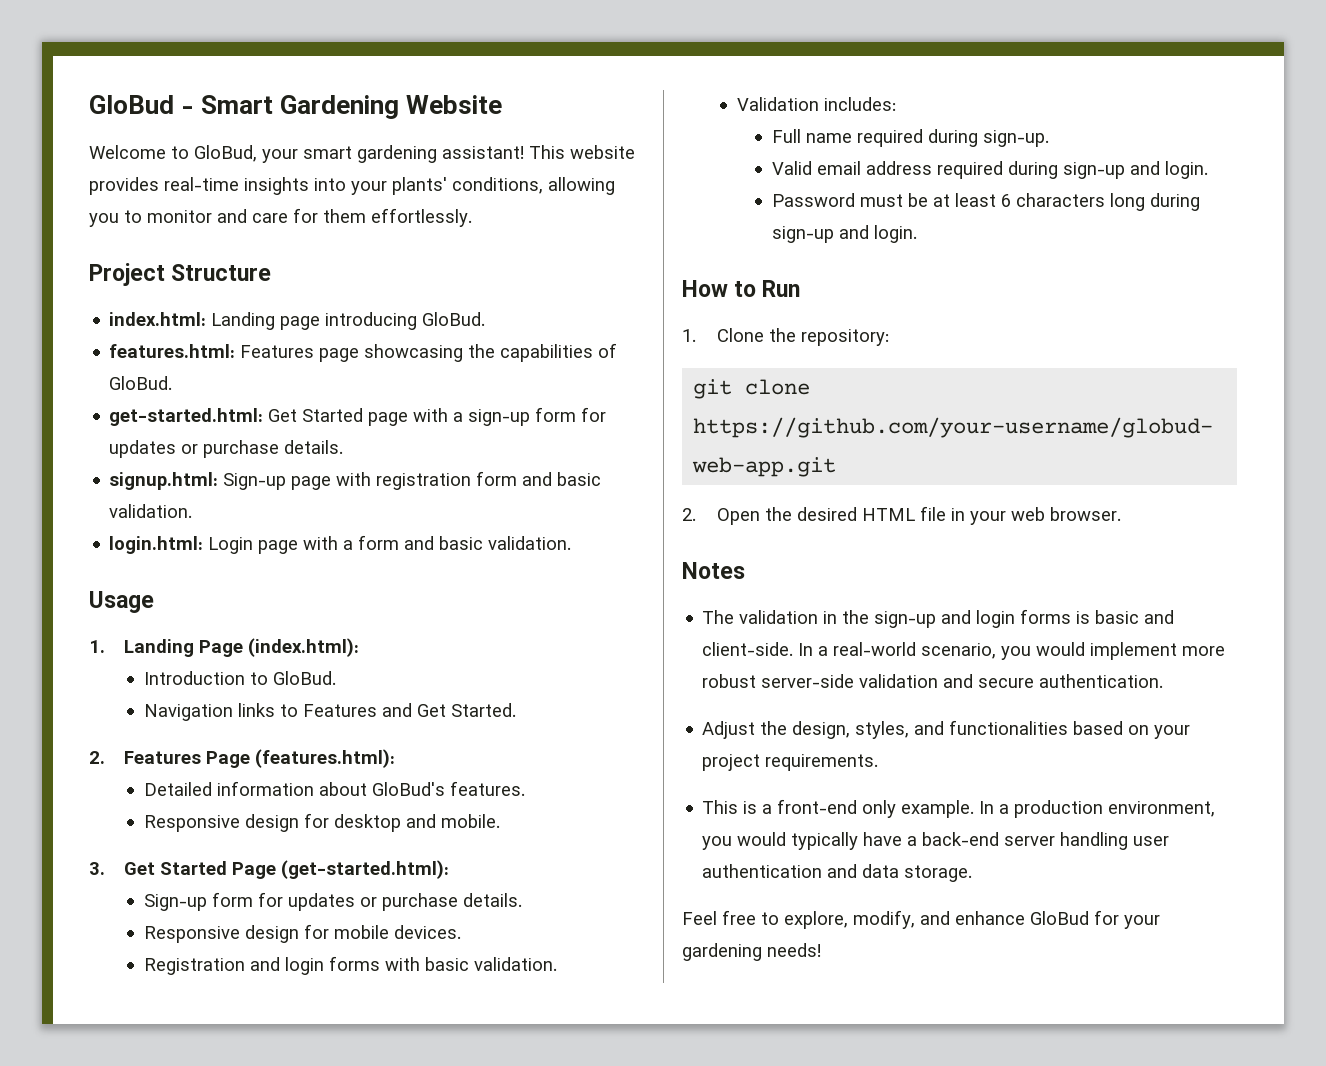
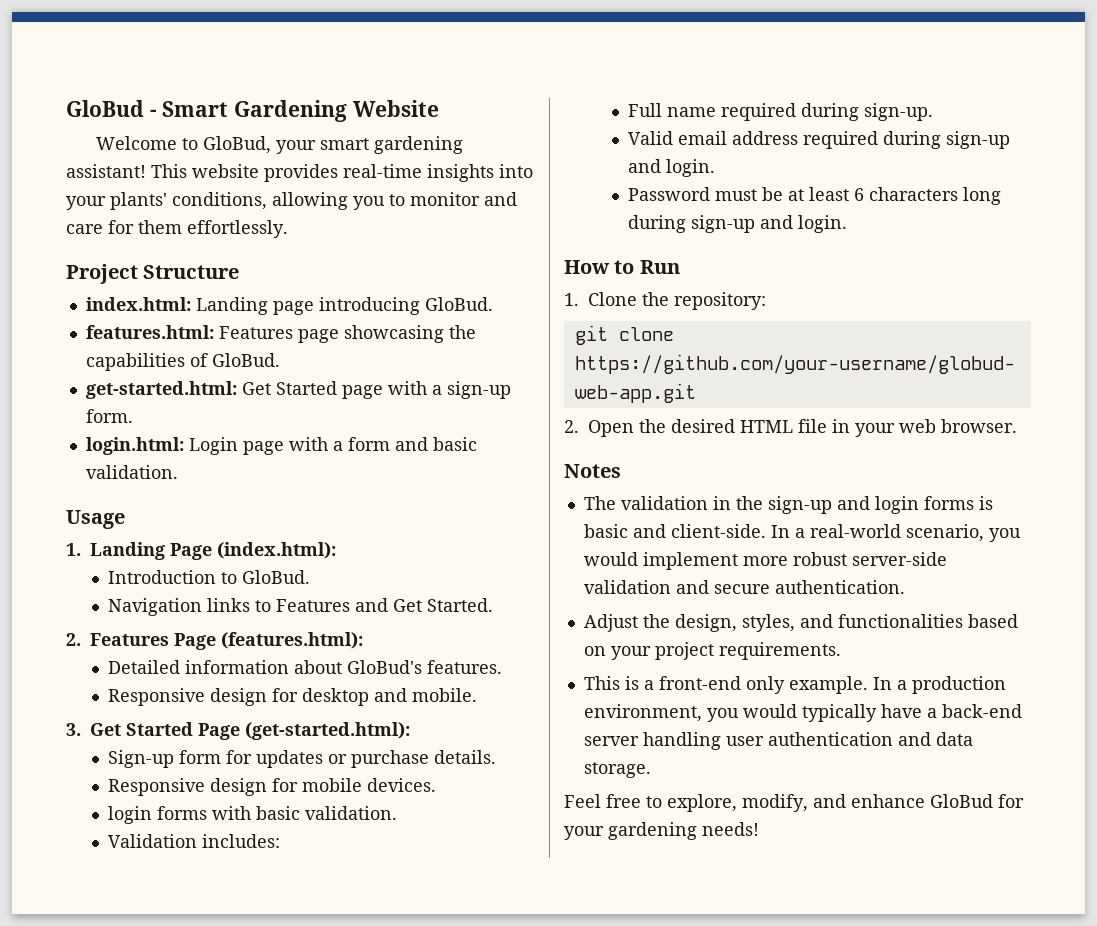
- get-started.html: Get Started page with a sign-up form for updates or purchase details.
- signup.html: Sign-up page with registration form and basic validation.
+ get-started.html: Get Started page with a sign-up form.
- Registration and login forms with basic validation.
+ login forms with basic validation.

